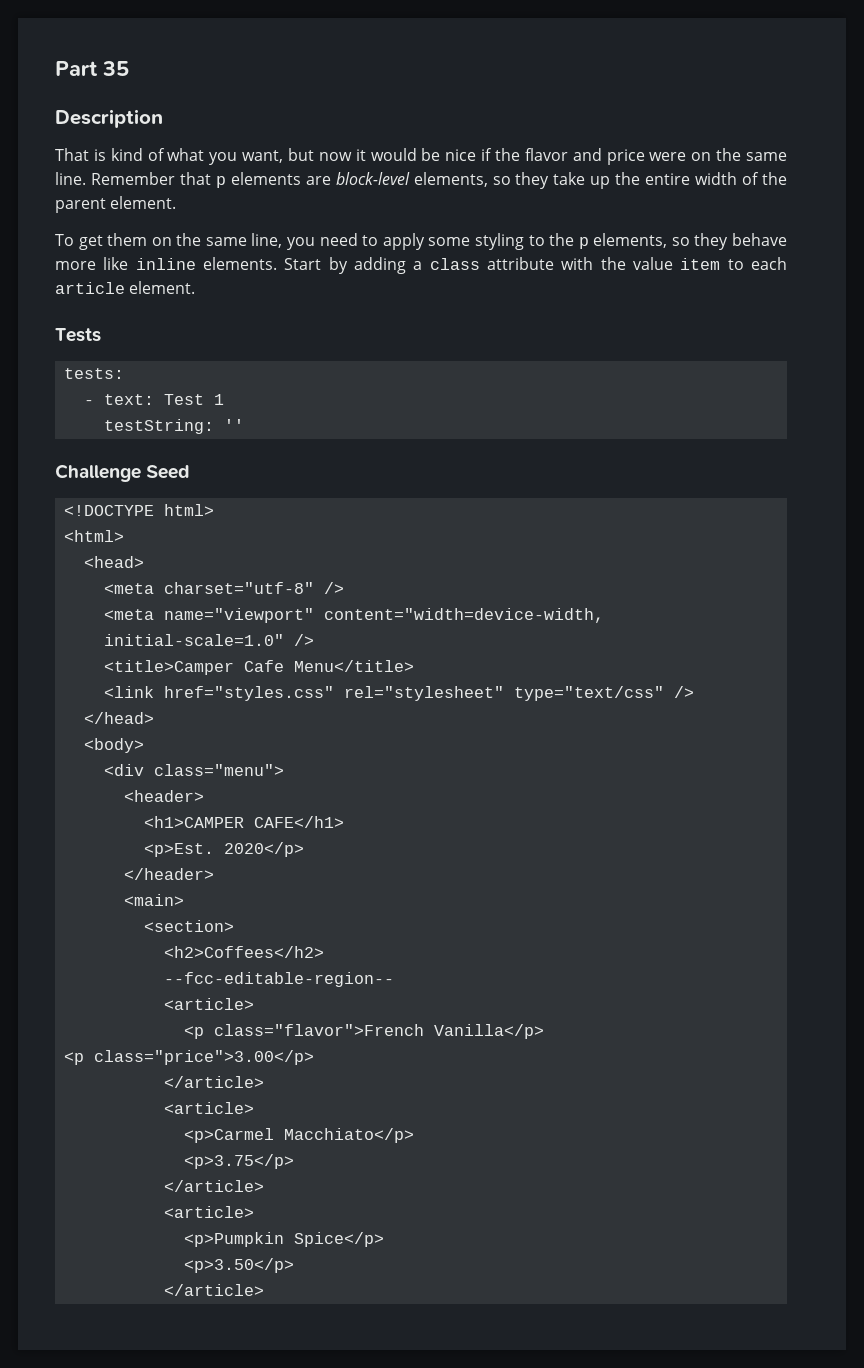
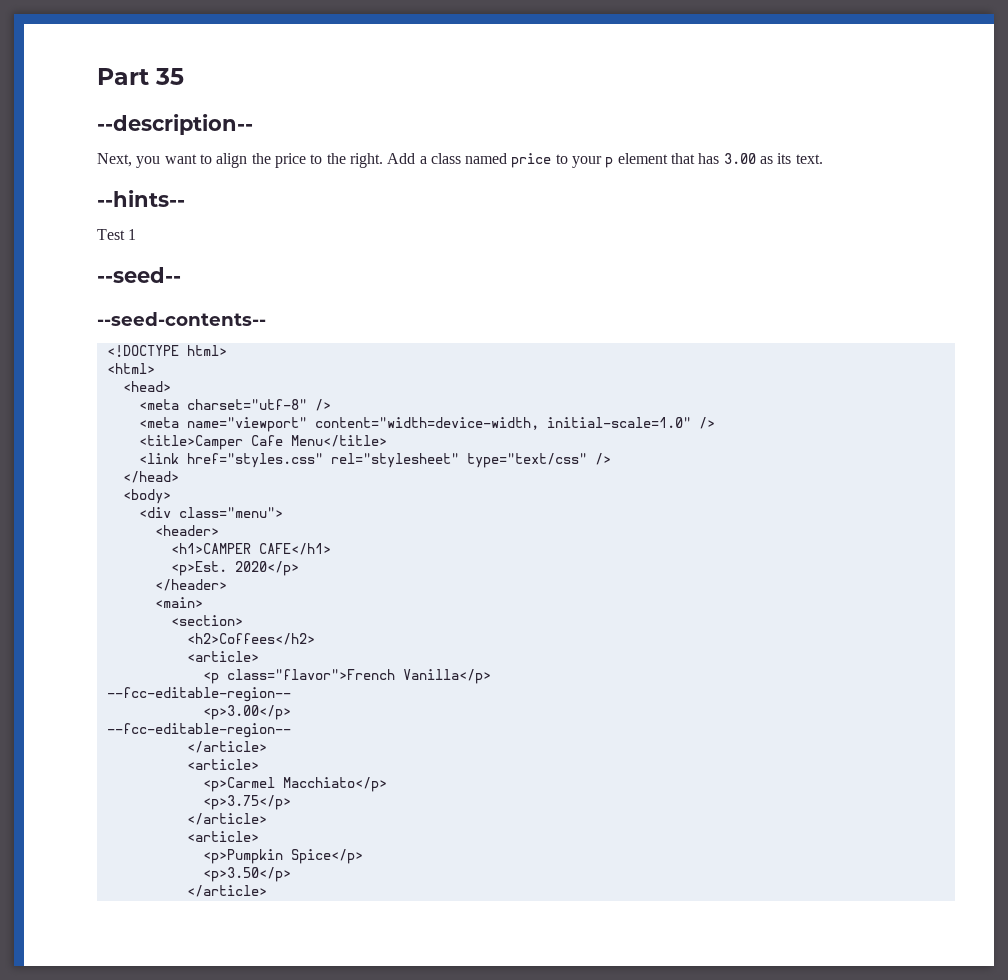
- Description
- That is kind of what you want, but now it would be nice if the flavor and price were on the same line. Remember that p elements are block-level elements, so they take up the entire width of the parent element.
- To get them on the same line, you need to apply some styling to the p elements, so they behave more like inline elements. Start by adding a class attribute with the value item to each article element.
- Tests
- tests:
- - text: Test 1
- testString: ''
- Challenge Seed
+ --description--
+ Next, you want to align the price to the right. Add a class named price to your p element that has 3.00 as its text.
+ --hints--
+ Test 1
+ --seed--
+ --seed-contents--
- --fcc-editable-region--
  <p class="flavor">French Vanilla</p>
- <p class="price">3.00</p>
+ --fcc-editable-region--
+ <p>3.00</p>
+ --fcc-editable-region--

